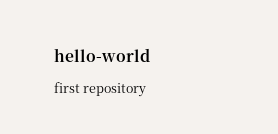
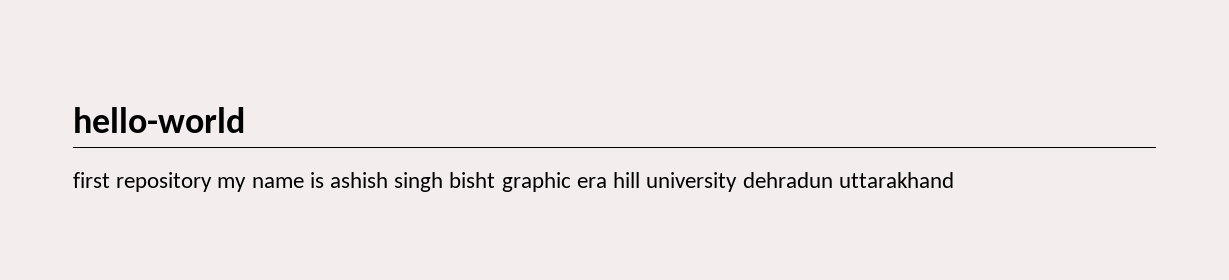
- first repository
+ first repository my name is ashish singh bisht graphic era hill university dehradun uttarakhand

